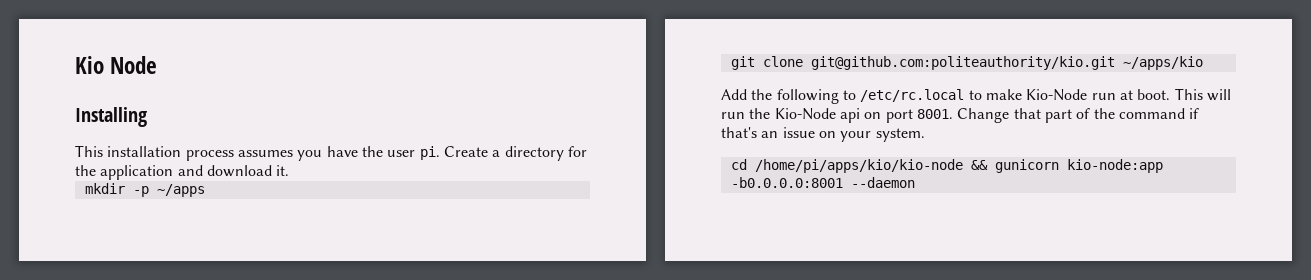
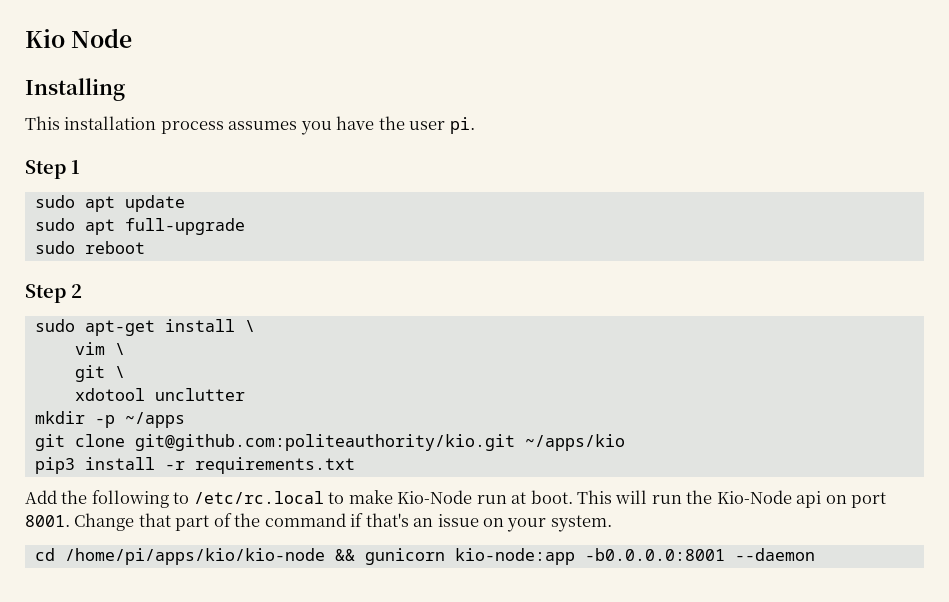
- This installation process assumes you have the user pi. Create a directory for the application and download it.
+ This installation process assumes you have the user pi.
+ Step 1
+ sudo apt update
+ sudo apt full-upgrade
+ sudo reboot
+ Step 2
+ sudo apt-get install \
+ vim \
+ git \
+ xdotool unclutter
+ pip3 install -r requirements.txt

